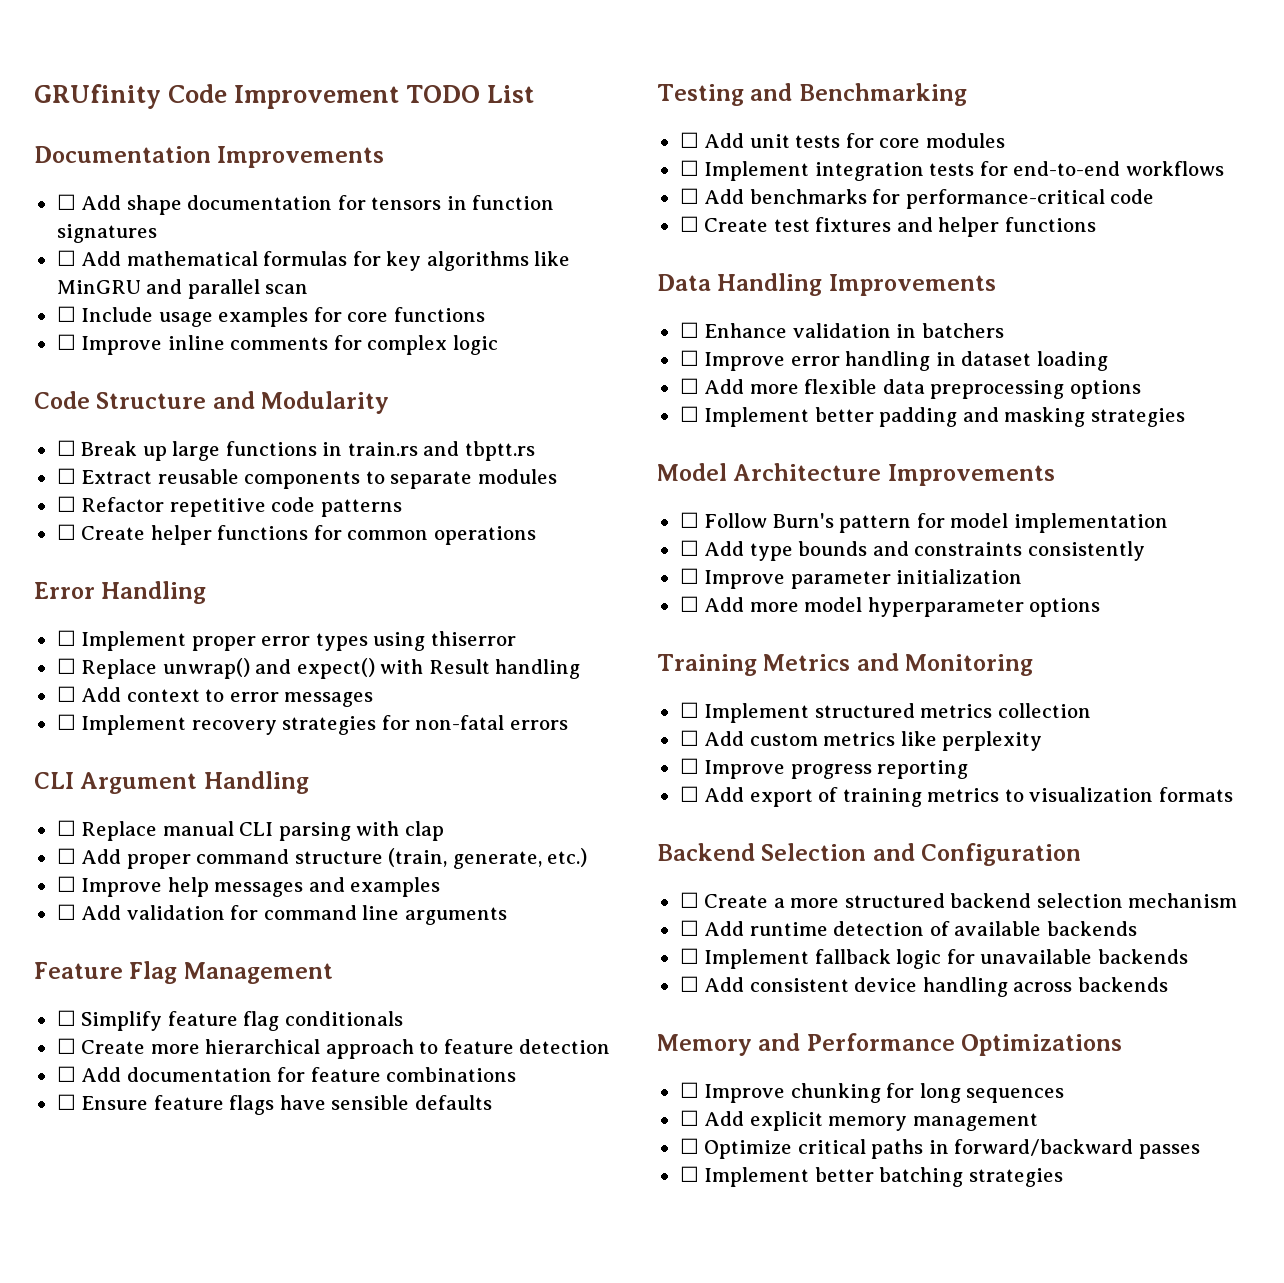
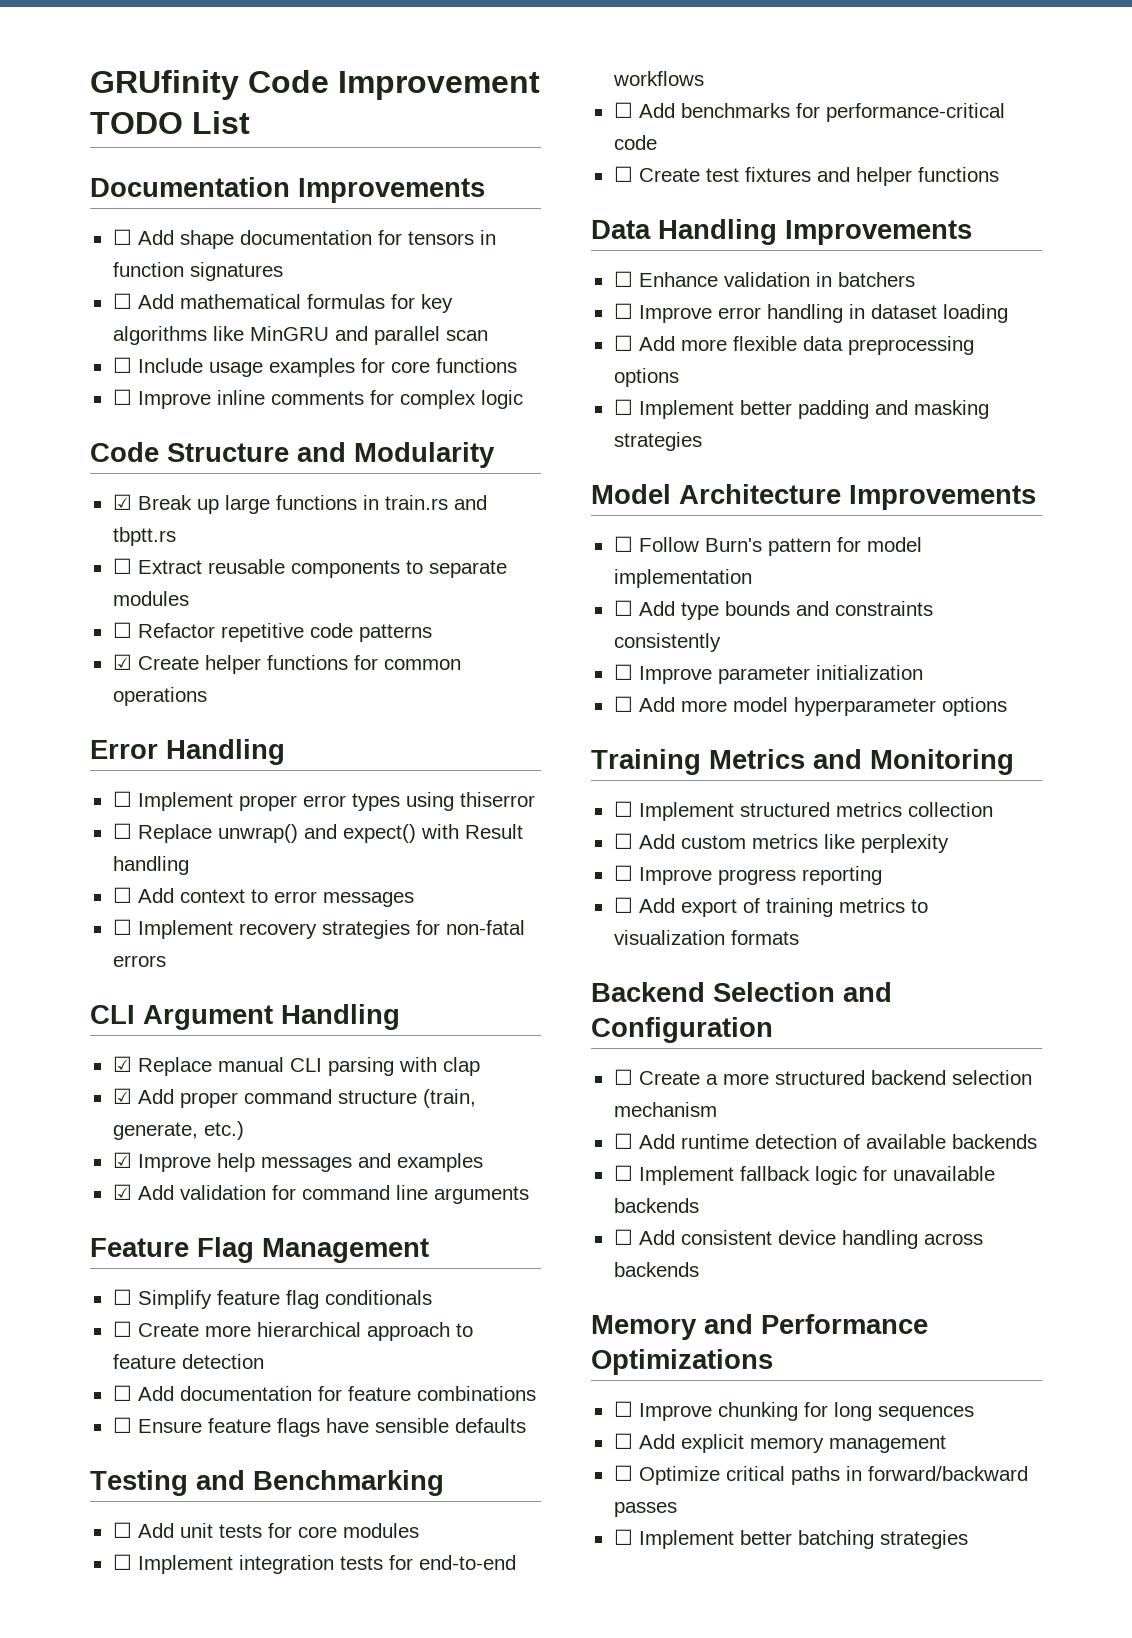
- ☐ Break up large functions in train.rs and tbptt.rs
+ ☑ Break up large functions in train.rs and tbptt.rs
- ☐ Create helper functions for common operations
+ ☑ Create helper functions for common operations
- ☐ Replace manual CLI parsing with clap
+ ☑ Replace manual CLI parsing with clap
- ☐ Add proper command structure (train, generate, etc.)
+ ☑ Add proper command structure (train, generate, etc.)
- ☐ Improve help messages and examples
+ ☑ Improve help messages and examples
- ☐ Add validation for command line arguments
+ ☑ Add validation for command line arguments

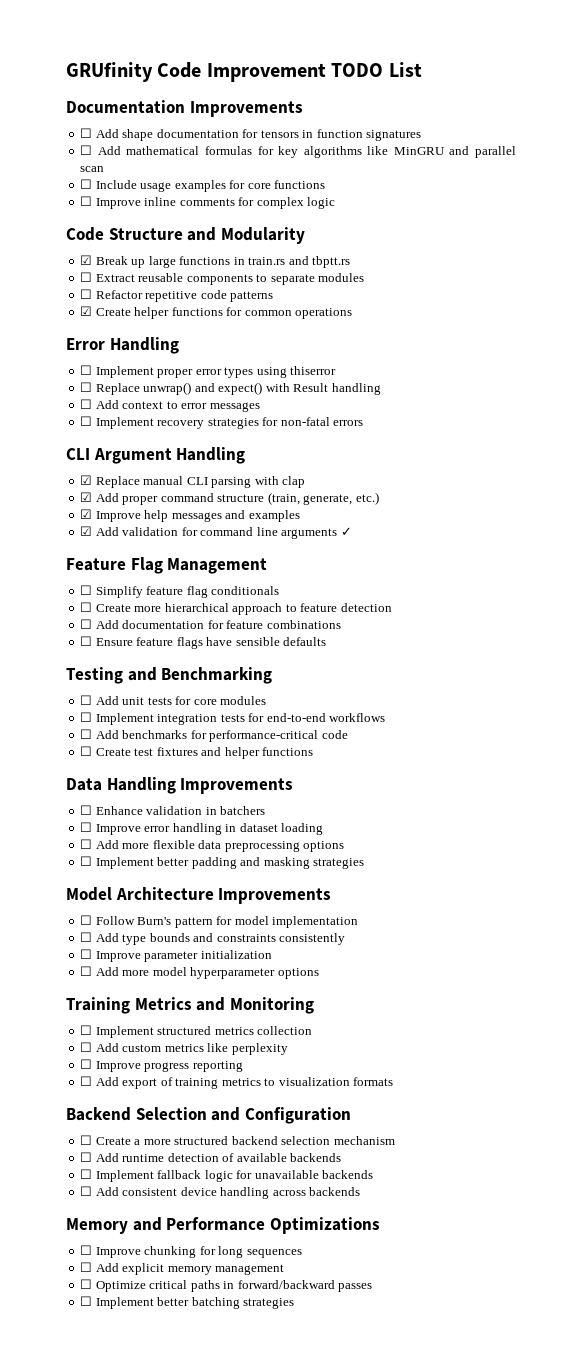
- ☑ Add validation for command line arguments
+ ☑ Add validation for command line arguments ✓

